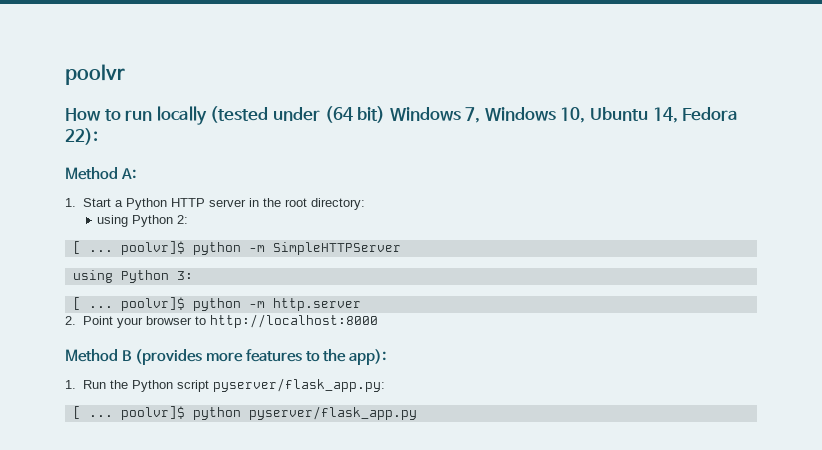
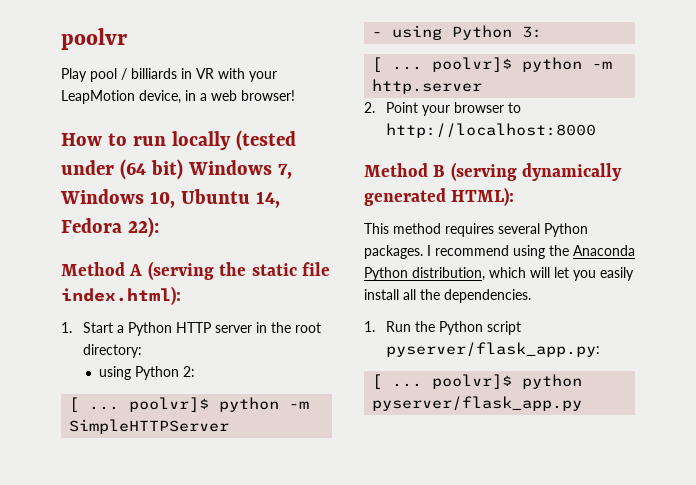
+ Play pool / billiards in VR with your LeapMotion device, in a web browser!
- Method A:
+ Method A (serving the static file index.html):
- using Python 3:
+ - using Python 3:
- Method B (provides more features to the app):
+ Method B (serving dynamically generated HTML):
+ This method requires several Python packages. I recommend using the Anaconda Python distribution, which will let you easily install all the dependencies.

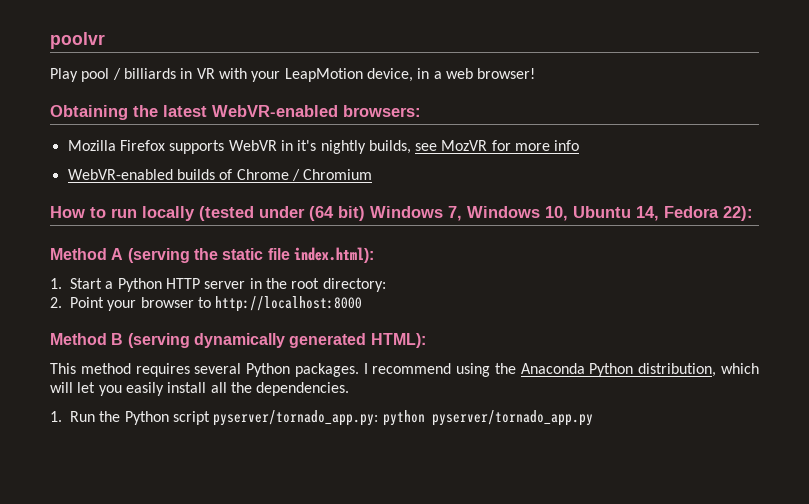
+ Obtaining the latest WebVR-enabled browsers:
+ Mozilla Firefox supports WebVR in it's nightly builds, see MozVR for more info
+ WebVR-enabled builds of Chrome / Chromium
- using Python 2:
- [ ... poolvr]$ python -m SimpleHTTPServer
- - using Python 3:
- [ ... poolvr]$ python -m http.server
- 1. Run the Python script pyserver/flask_app.py:
- [ ... poolvr]$ python pyserver/flask_app.py
+ 1. Run the Python script pyserver/tornado_app.py: python pyserver/tornado_app.py

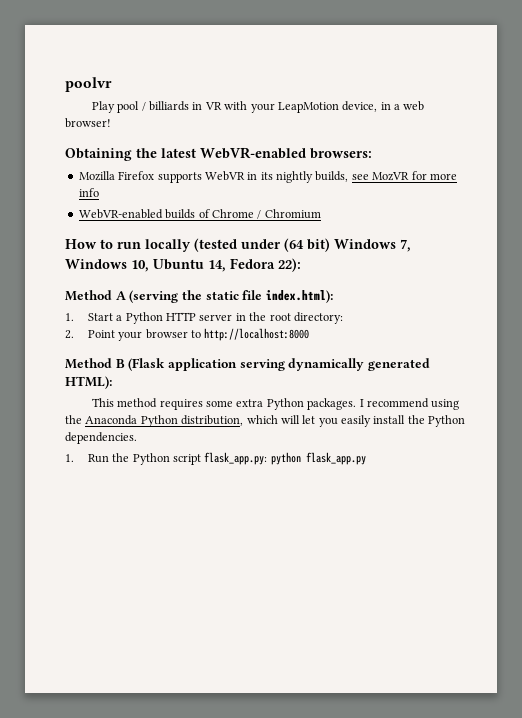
- Mozilla Firefox supports WebVR in it's nightly builds, see MozVR for more info
+ Mozilla Firefox supports WebVR in its nightly builds, see MozVR for more info
- Method B (serving dynamically generated HTML):
+ Method B (Flask application serving dynamically generated HTML):
- This method requires several Python packages.
+ This method requires some extra Python packages.
- I recommend using the Anaconda Python distribution, which will let you easily install all the dependencies.
+ I recommend using the Anaconda Python distribution, which will let you easily install the Python dependencies.
- 1. Run the Python script pyserver/tornado_app.py: python pyserver/tornado_app.py
+ 1. Run the Python script flask_app.py: python flask_app.py

